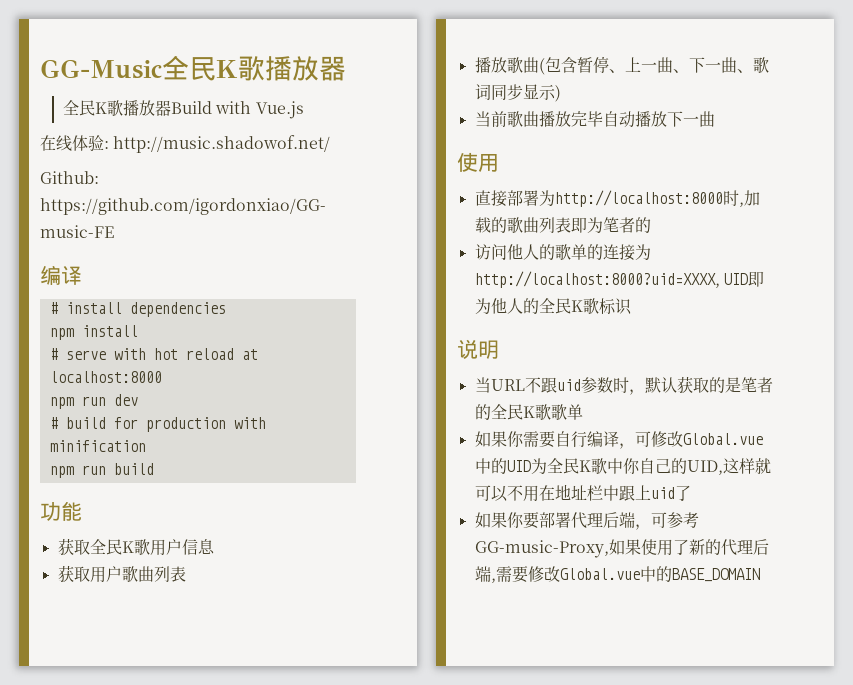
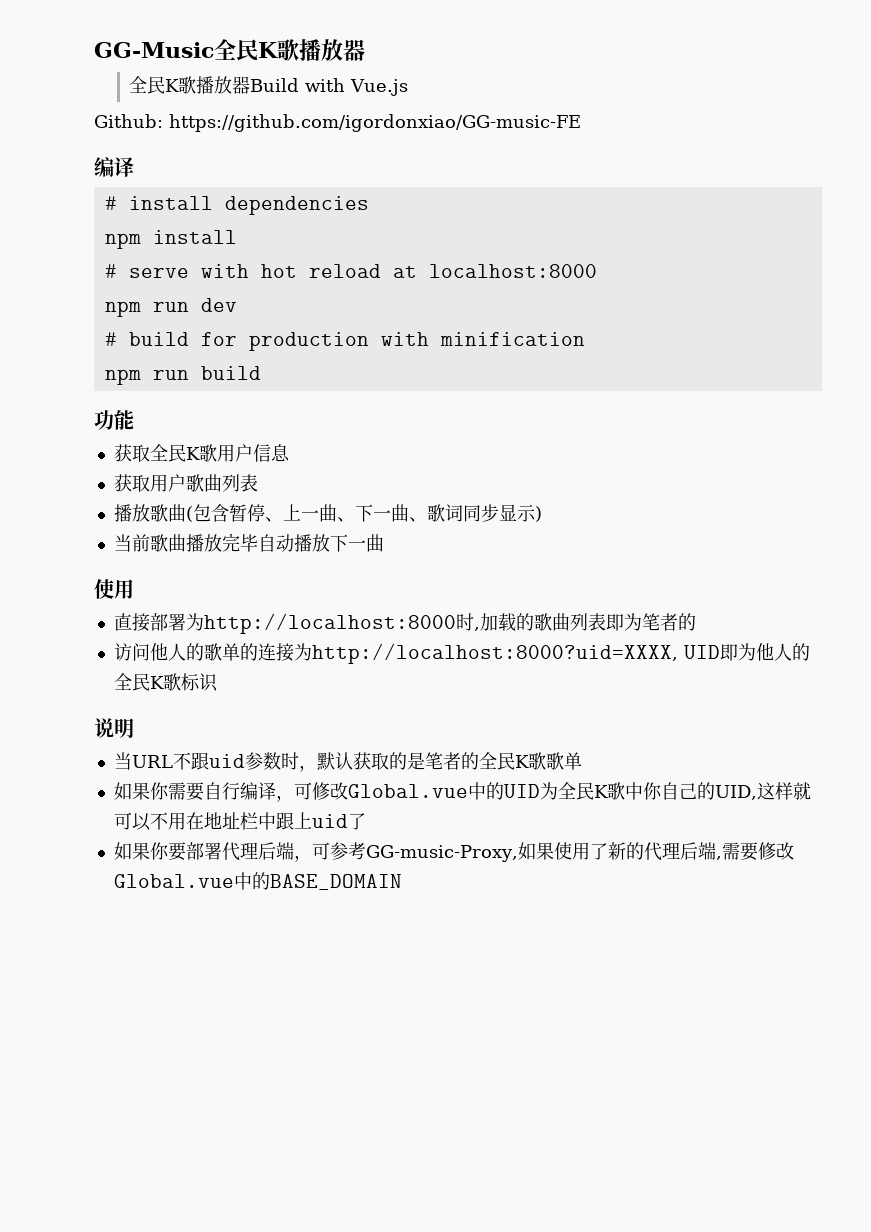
- 在线体验: http://music.shadowof.net/

